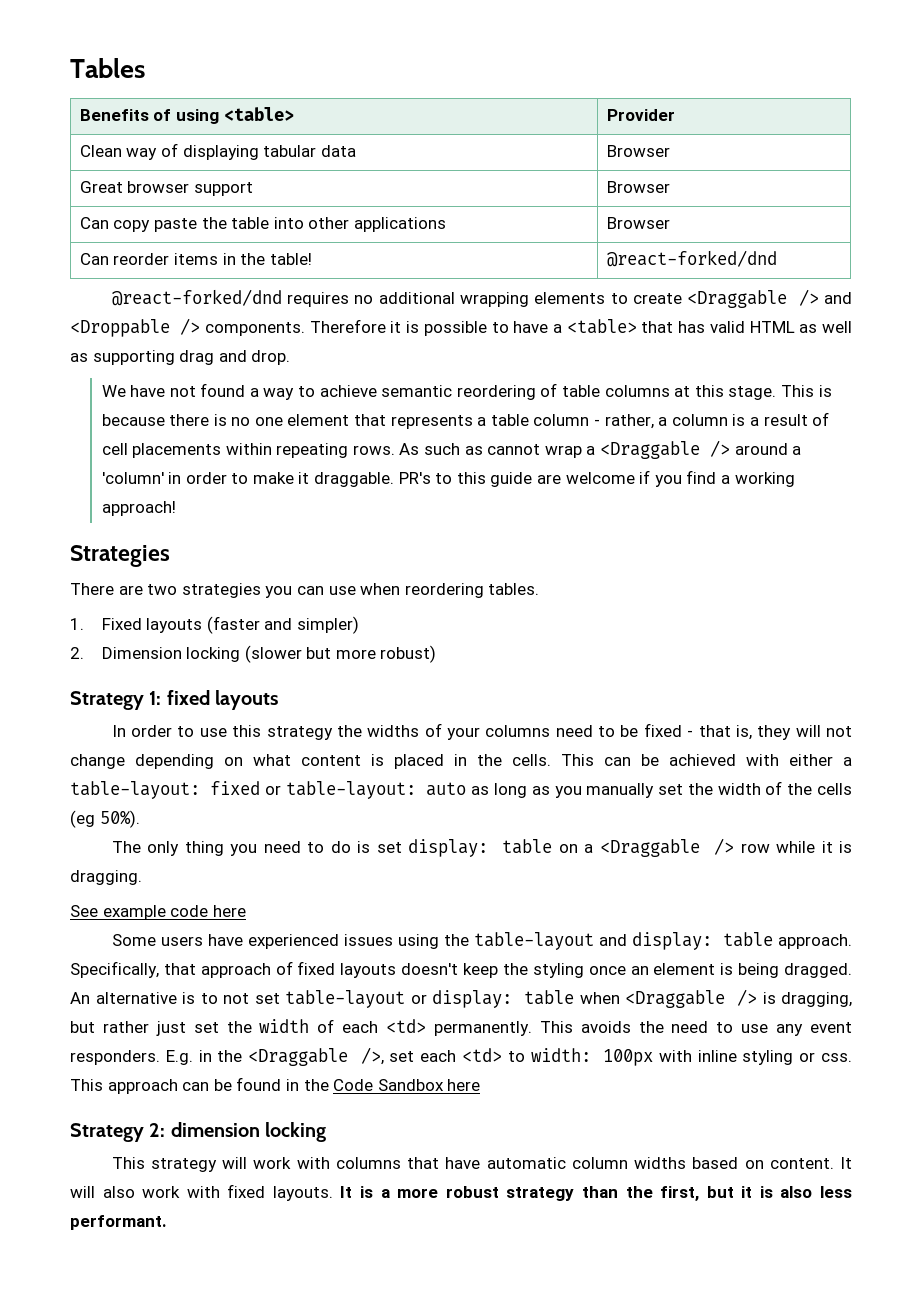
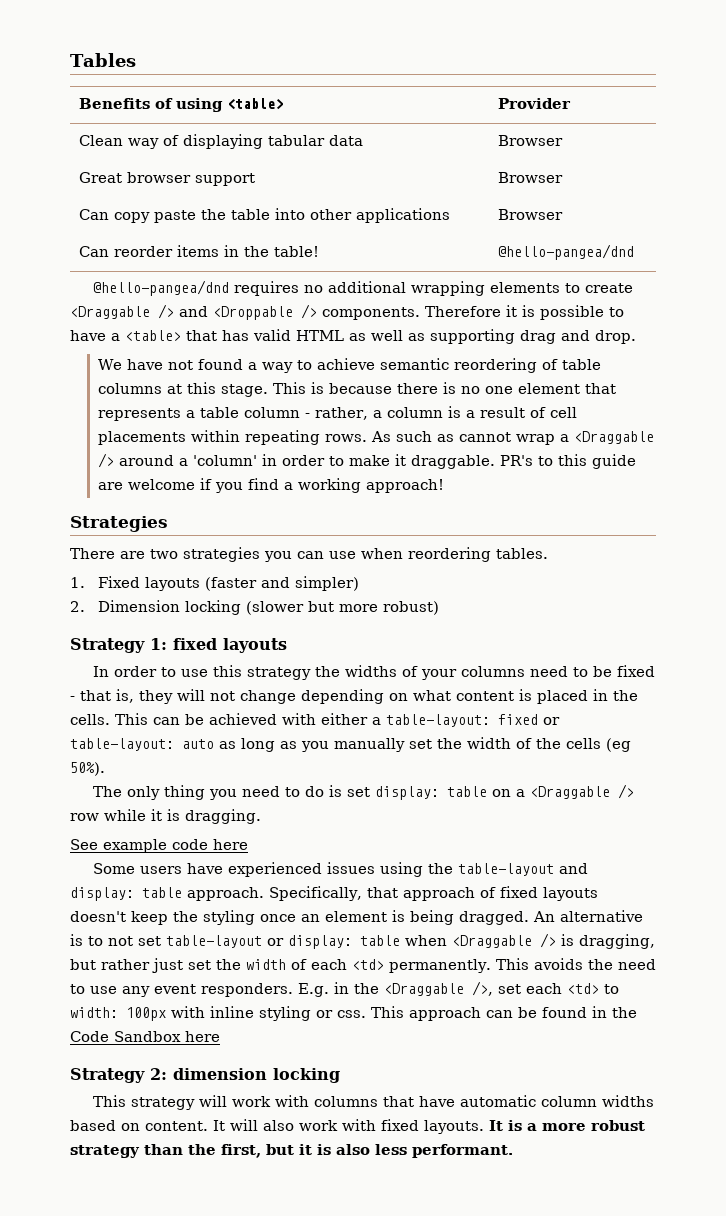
- Can reorder items in the table! | @react-forked/dnd
- @react-forked/dnd requires no additional wrapping elements to create <Draggable /> and <Droppable /> components.
+ Can reorder items in the table! | @hello-pangea/dnd
+ @hello-pangea/dnd requires no additional wrapping elements to create <Draggable /> and <Droppable /> components.

